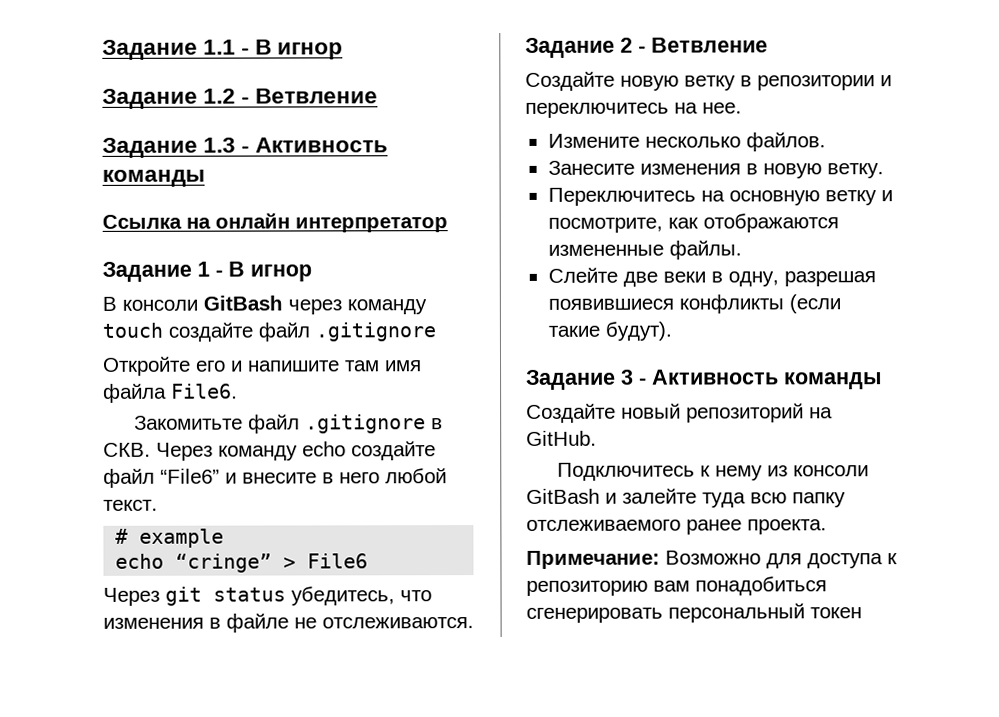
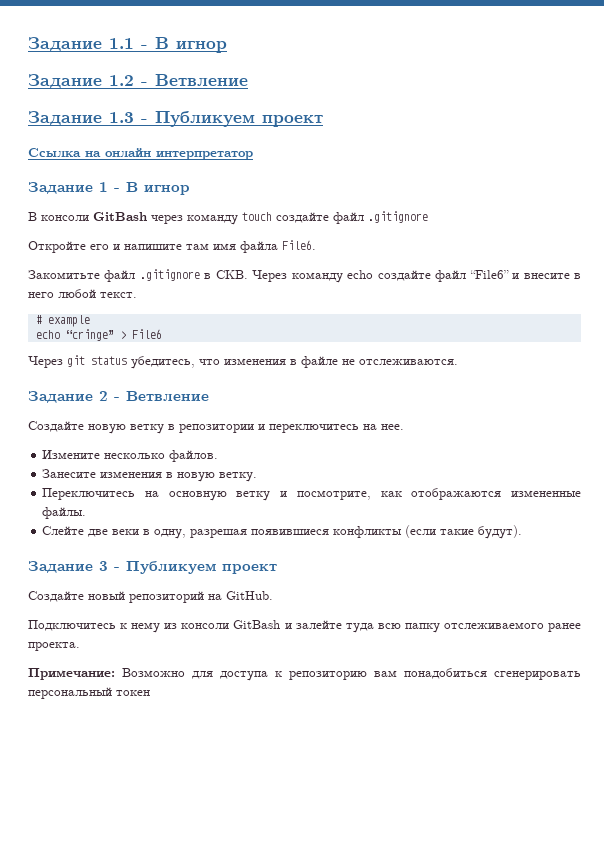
- Задание 1.3 - Активность команды
+ Задание 1.3 - Публикуем проект
- Задание 3 - Активность команды
+ Задание 3 - Публикуем проект

